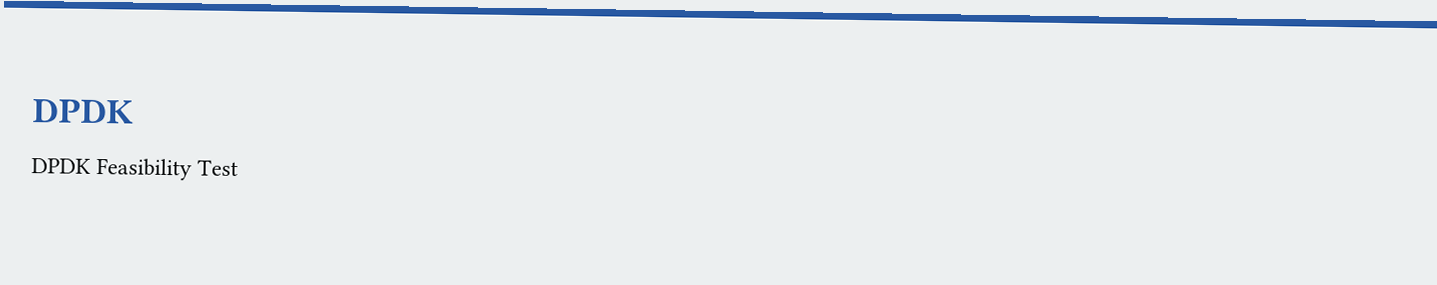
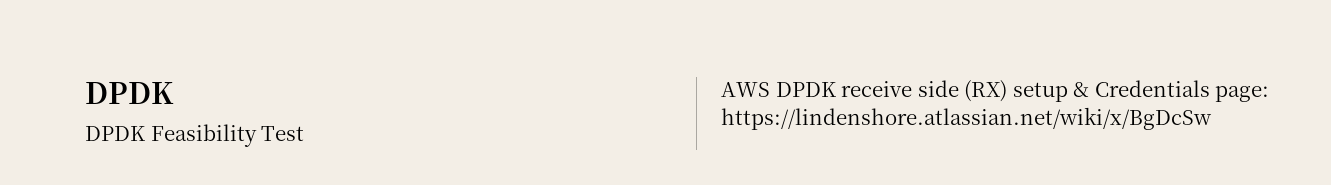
+ AWS DPDK receive side (RX) setup & Credentials page: https://lindenshore.atlassian.net/wiki/x/BgDcSw

